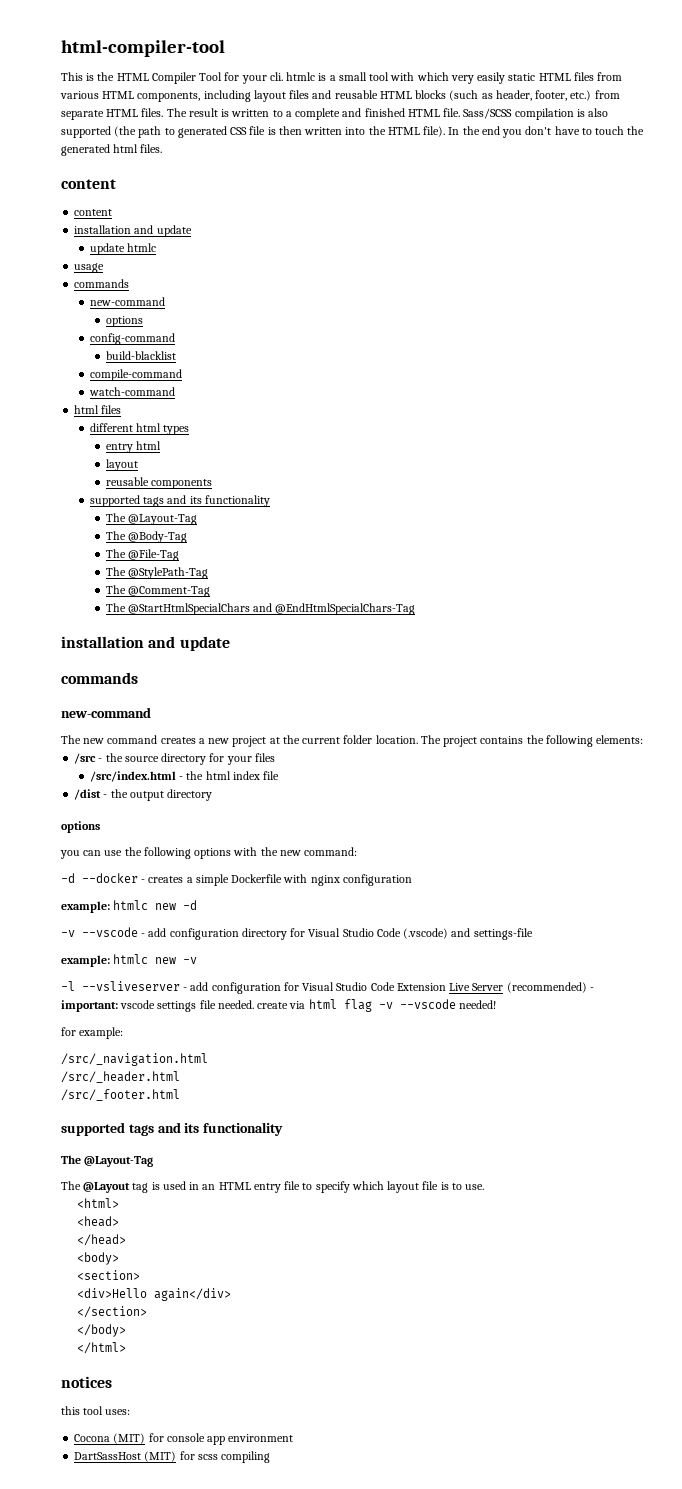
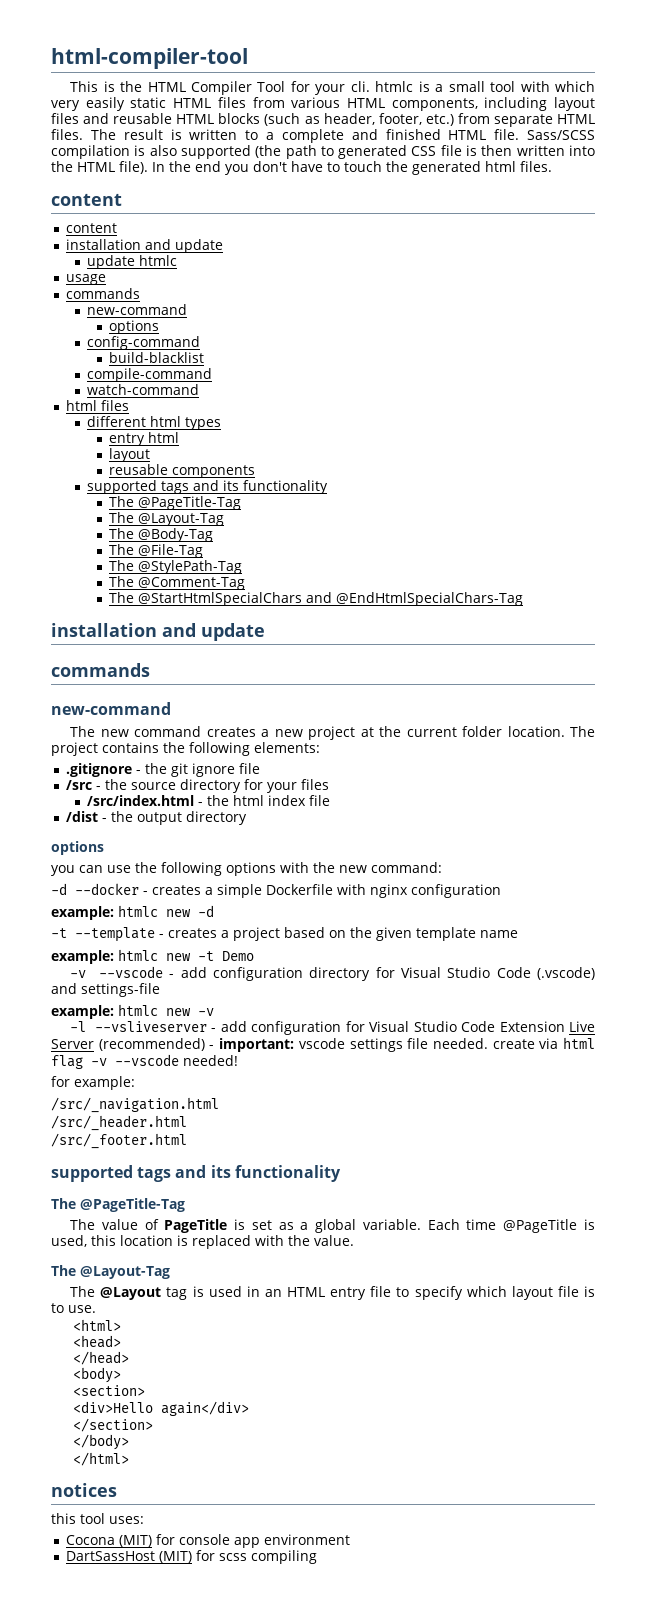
  reusable components
  supported tags and its functionality
+ The @PageTitle-Tag
+ .gitignore - the git ignore file
+ -t --template - creates a project based on the given template name
+ example: htmlc new -t Demo
  /src/_footer.html
  supported tags and its functionality
+ The @PageTitle-Tag
+ The value of PageTitle is set as a global variable. Each time @PageTitle is used, this location is replaced with the value.

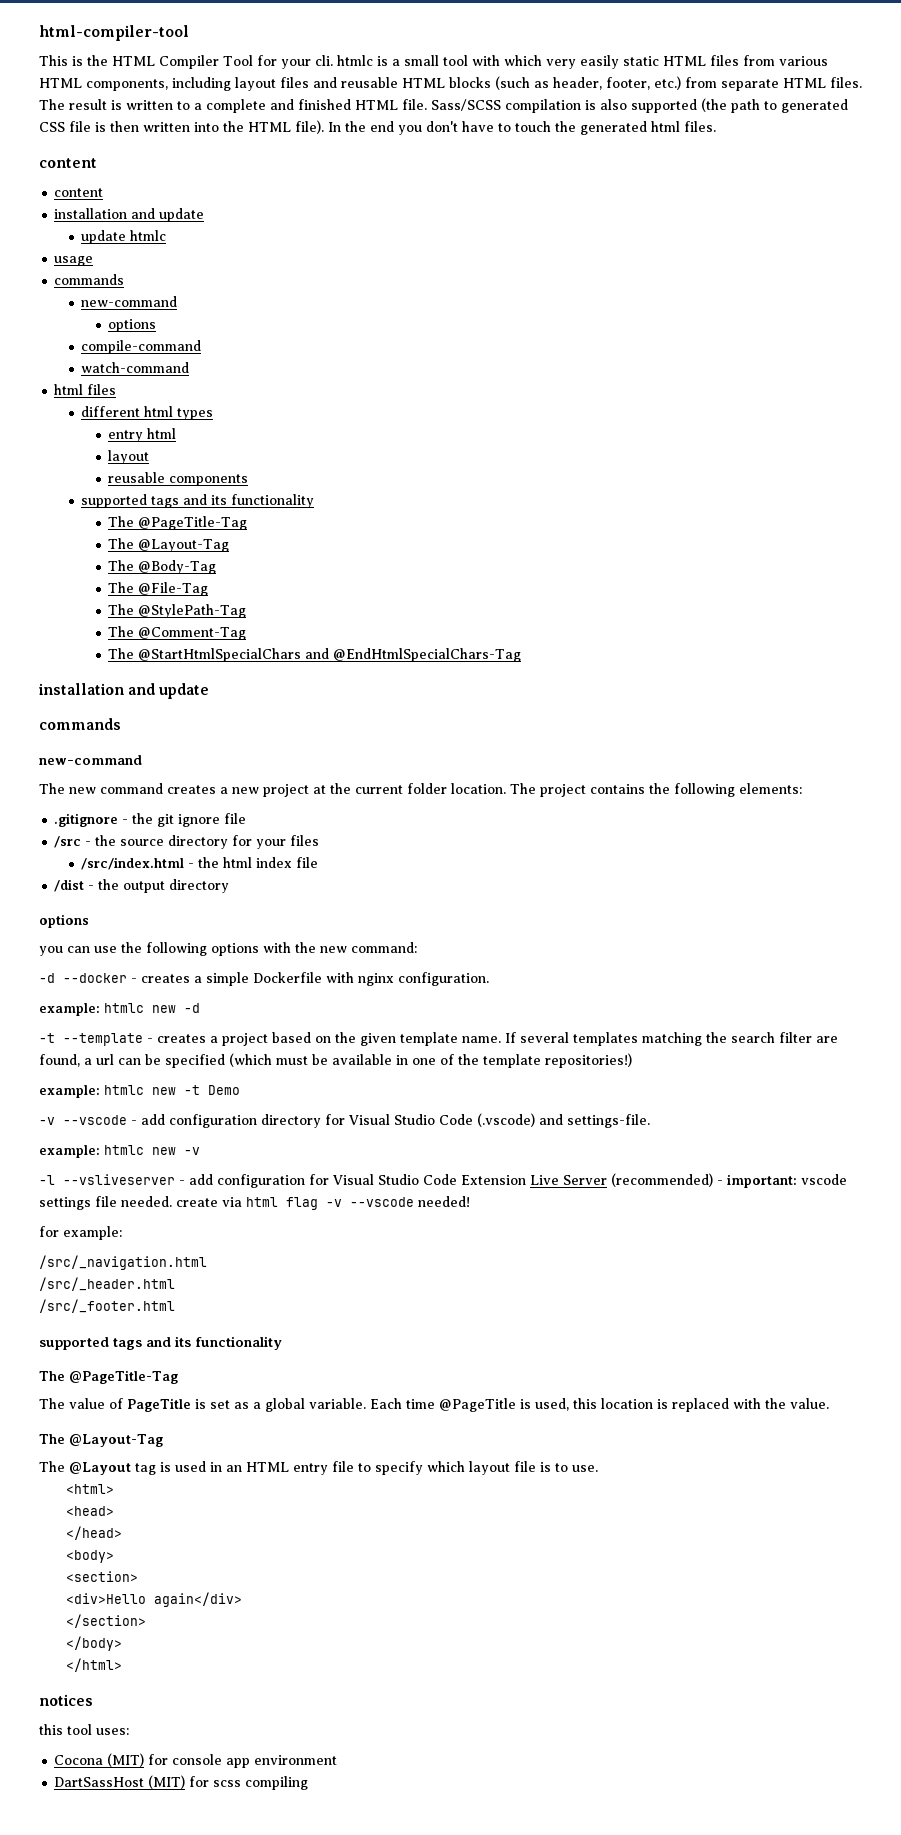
- config-command
- build-blacklist
- -d --docker - creates a simple Dockerfile with nginx configuration
+ -d --docker - creates a simple Dockerfile with nginx configuration.
- -t --template - creates a project based on the given template name
+ -t --template - creates a project based on the given template name. If several templates matching the search filter are found, a url can be specified (which must be available in one of the template repositories!)
- -v --vscode - add configuration directory for Visual Studio Code (.vscode) and settings-file
+ -v --vscode - add configuration directory for Visual Studio Code (.vscode) and settings-file.

